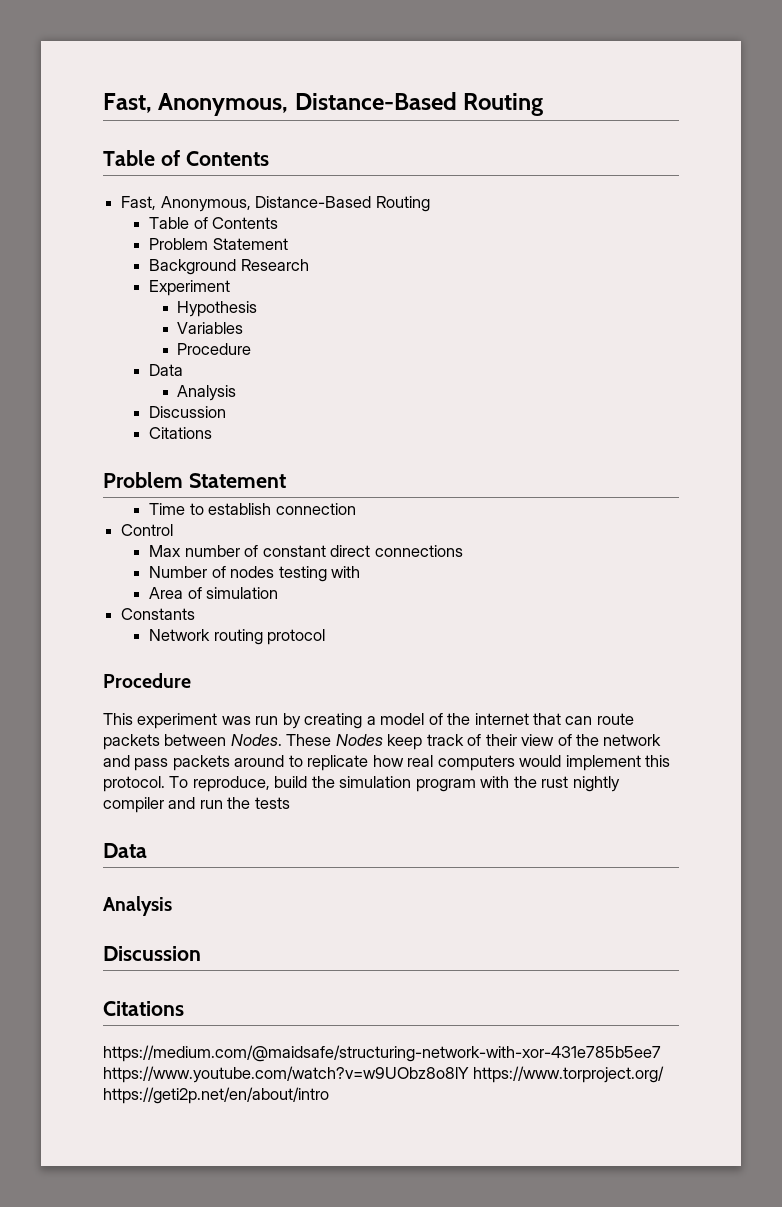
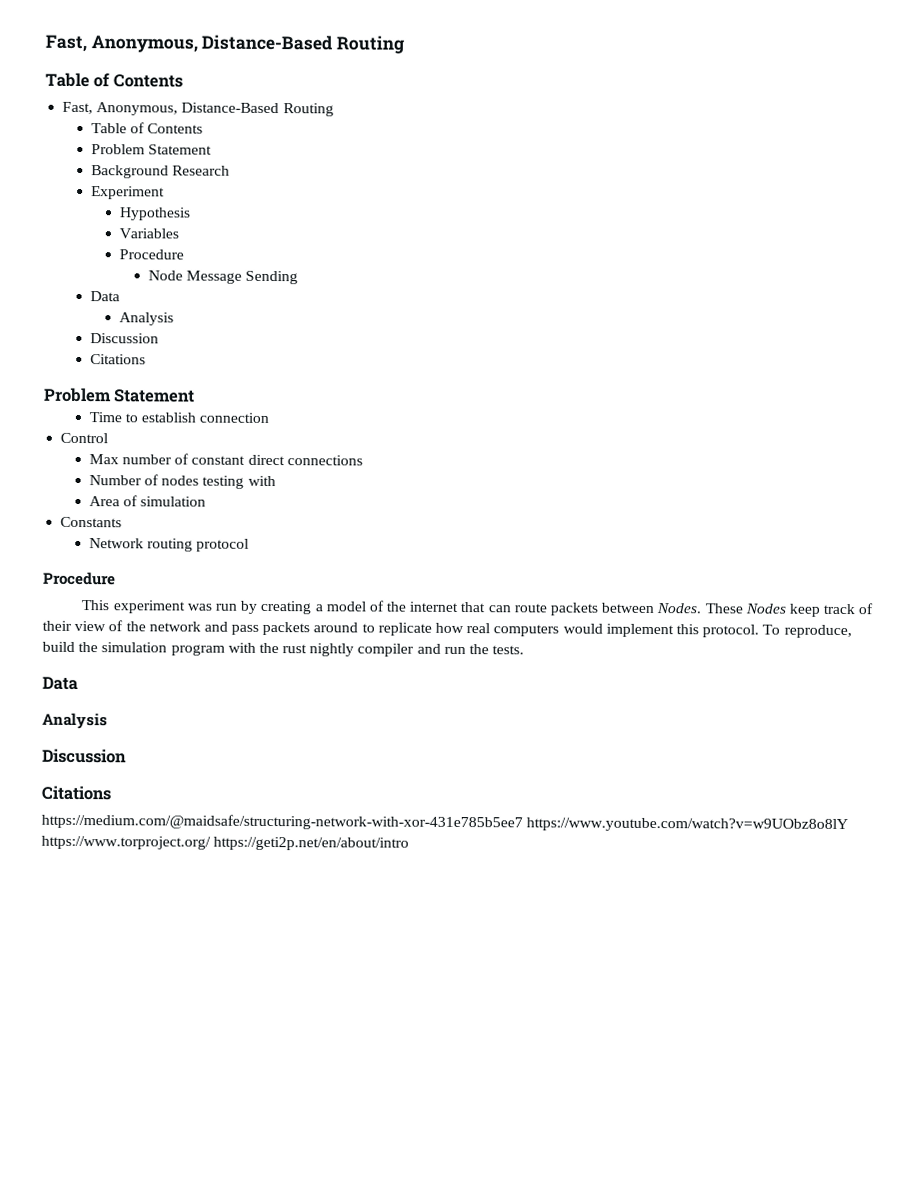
+ Node Message Sending
- To reproduce, build the simulation program with the rust nightly compiler and run the tests
+ To reproduce, build the simulation program with the rust nightly compiler and run the tests.

